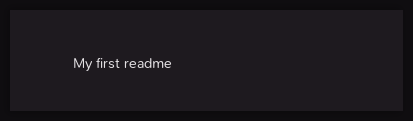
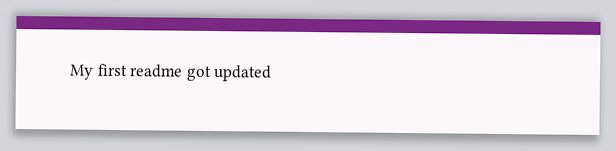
- My first readme
+ My first readme got updated

